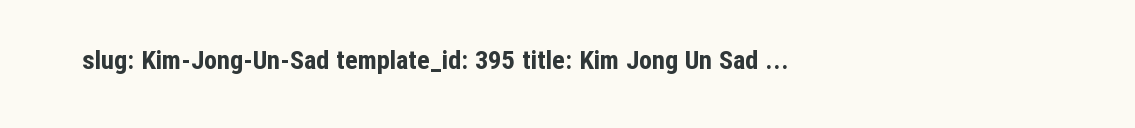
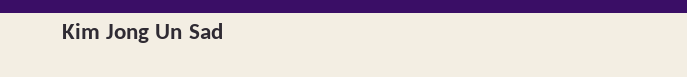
- slug: Kim-Jong-Un-Sad template_id: 395 title: Kim Jong Un Sad ...
+ Kim Jong Un Sad

